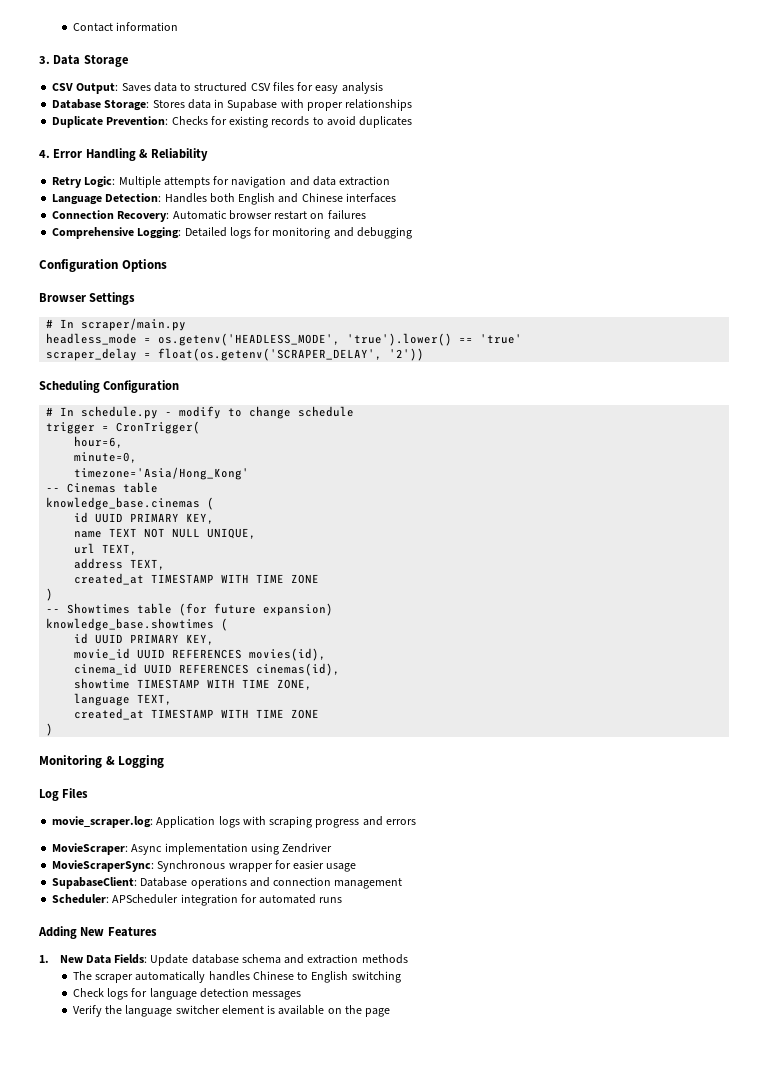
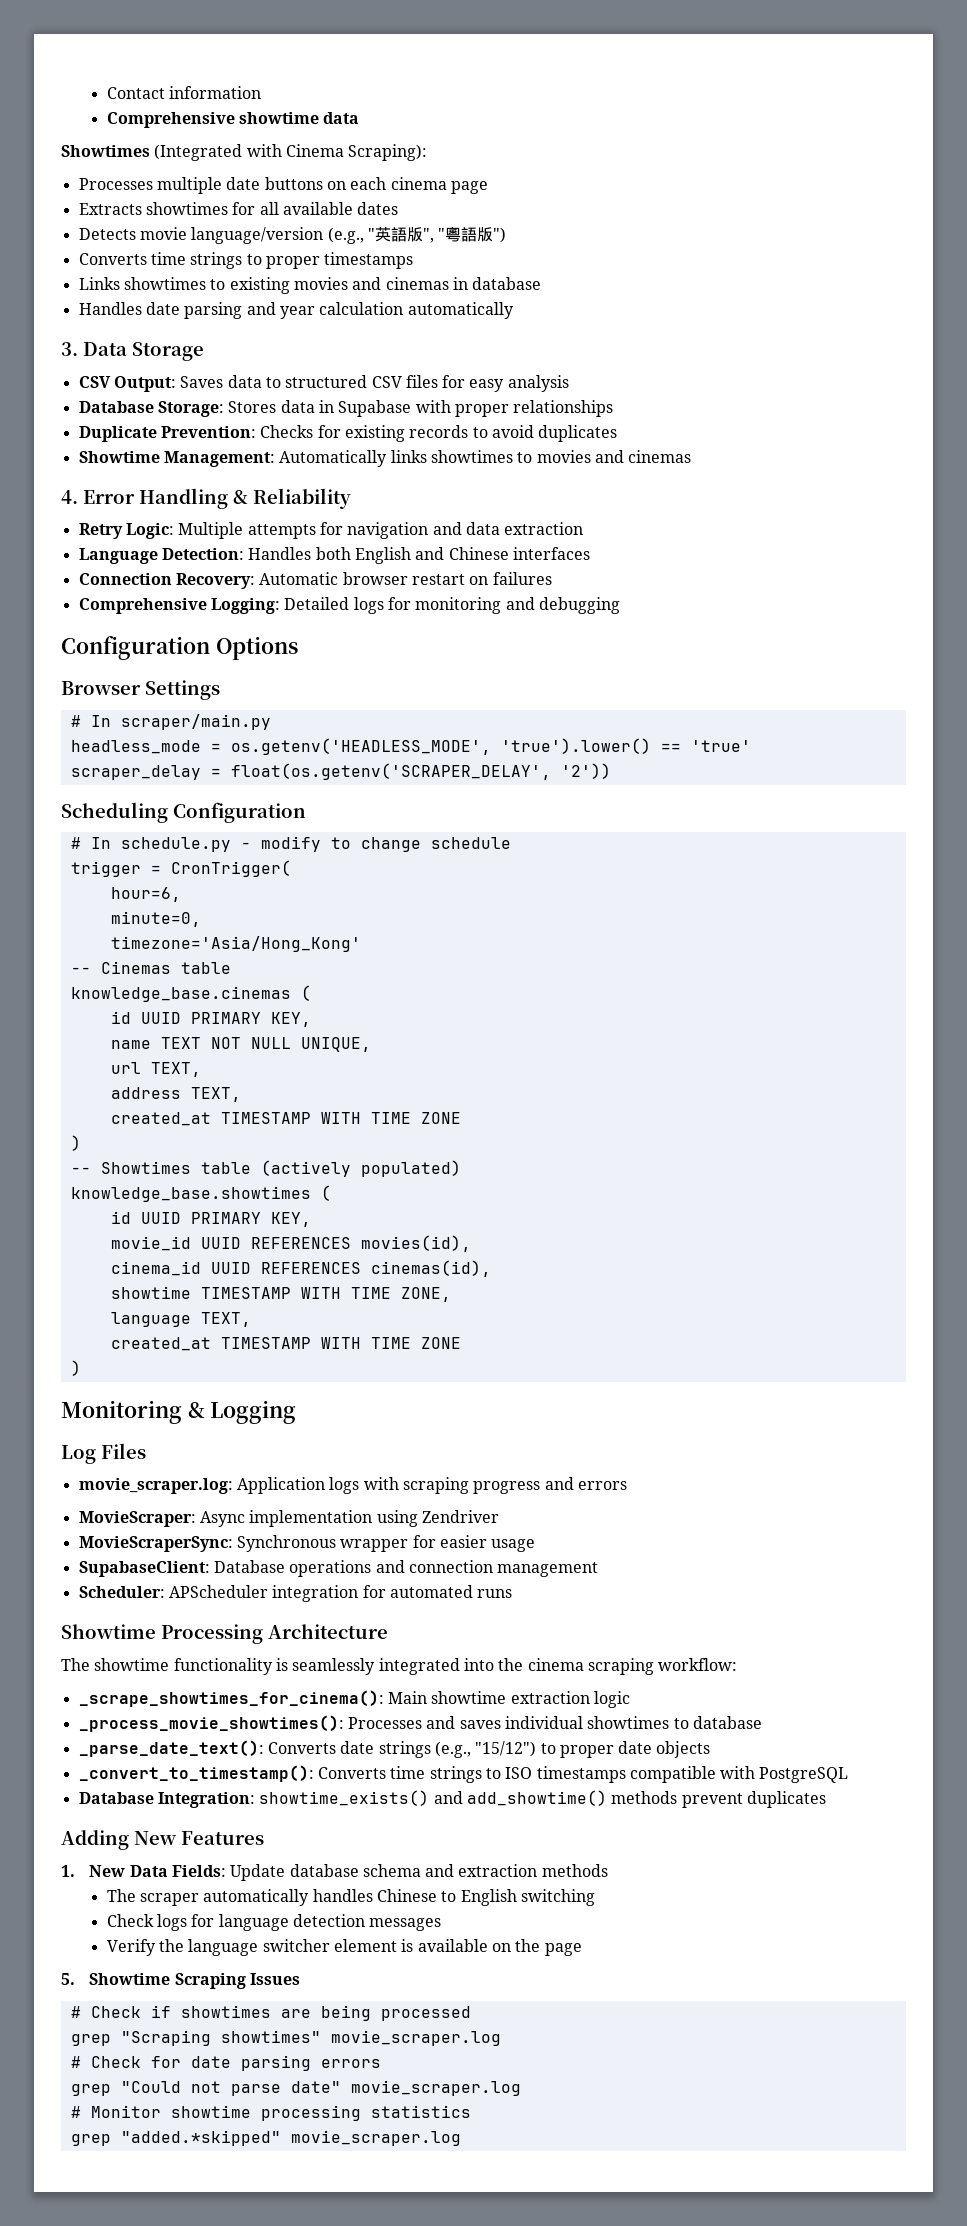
+ Comprehensive showtime data
+ Showtimes (Integrated with Cinema Scraping):
+ Processes multiple date buttons on each cinema page
+ Extracts showtimes for all available dates
+ Detects movie language/version (e.g., "英語版", "粵語版")
+ Converts time strings to proper timestamps
+ Links showtimes to existing movies and cinemas in database
+ Handles date parsing and year calculation automatically
+ Showtime Management: Automatically links showtimes to movies and cinemas
- -- Showtimes table (for future expansion)
+ -- Showtimes table (actively populated)
+ Showtime Processing Architecture
+ The showtime functionality is seamlessly integrated into the cinema scraping workflow:
+ _scrape_showtimes_for_cinema(): Main showtime extraction logic
+ _process_movie_showtimes(): Processes and saves individual showtimes to database
+ _parse_date_text(): Converts date strings (e.g., "15/12") to proper date objects
+ _convert_to_timestamp(): Converts time strings to ISO timestamps compatible with PostgreSQL
+ Database Integration: showtime_exists() and add_showtime() methods prevent duplicates
+ 5. Showtime Scraping Issues
+ # Check if showtimes are being processed
+ grep "Scraping showtimes" movie_scraper.log
+ # Check for date parsing errors
+ grep "Could not parse date" movie_scraper.log
+ # Monitor showtime processing statistics
+ grep "added.*skipped" movie_scraper.log

